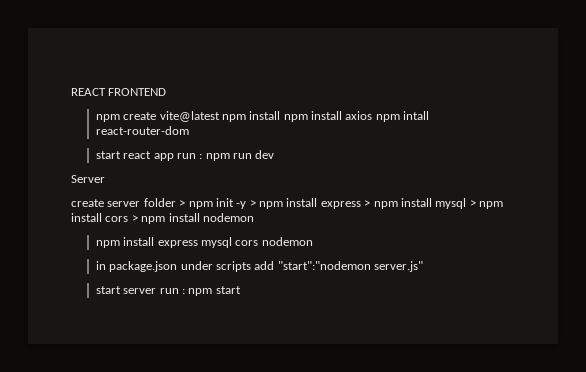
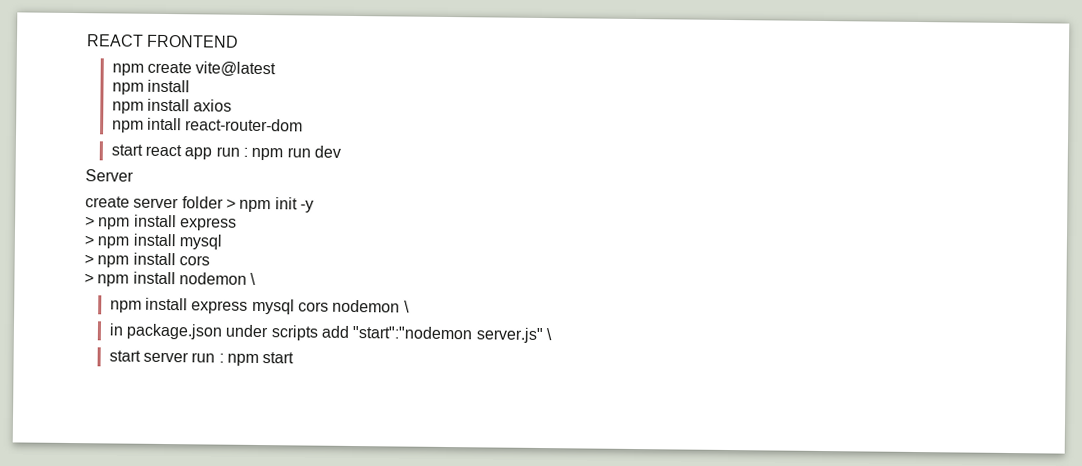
- npm create vite@latest npm install npm install axios npm intall react-router-dom
+ npm create vite@latest
+ npm install
+ npm install axios
+ npm intall react-router-dom
- create server folder > npm init -y > npm install express > npm install mysql > npm install cors > npm install nodemon
+ create server folder > npm init -y
+ > npm install express
+ > npm install mysql
+ > npm install cors
+ > npm install nodemon \
- npm install express mysql cors nodemon
+ npm install express mysql cors nodemon \
- in package.json under scripts add "start":"nodemon server.js"
+ in package.json under scripts add "start":"nodemon server.js" \

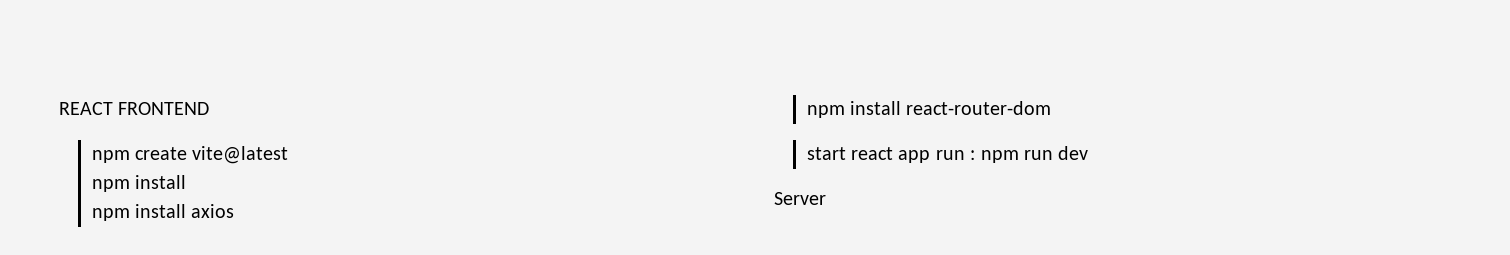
- npm intall react-router-dom
+ npm install react-router-dom
- create server folder > npm init -y
- > npm install express
- > npm install mysql
- > npm install cors
- > npm install nodemon \
- npm install express mysql cors nodemon \
- in package.json under scripts add "start":"nodemon server.js" \
- start server run : npm start

